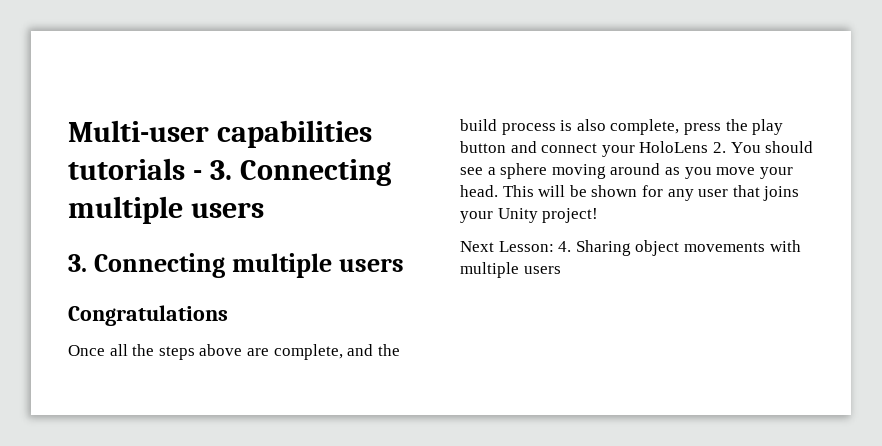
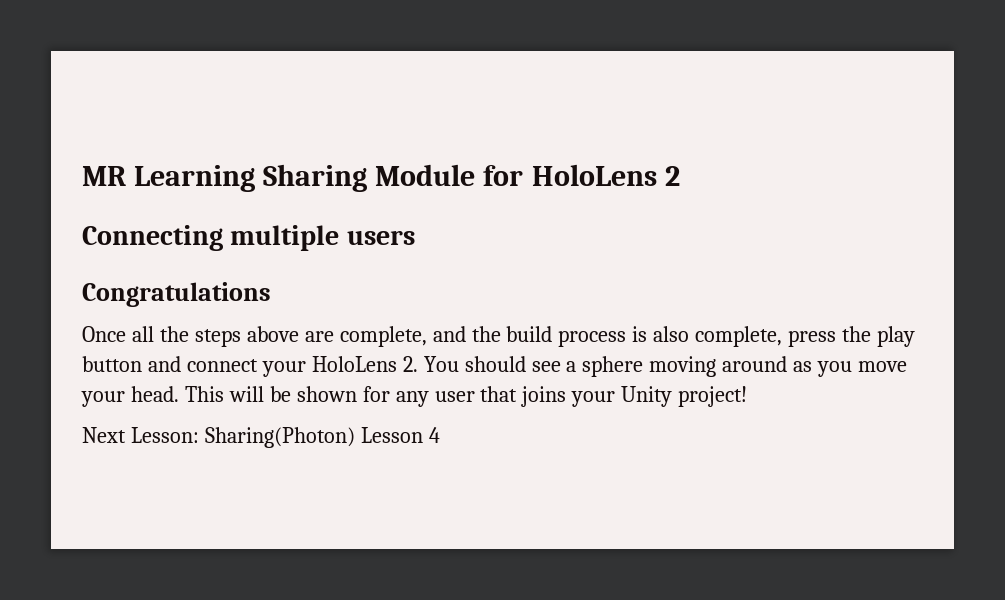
- Multi-user capabilities tutorials - 3. Connecting multiple users
- 3. Connecting multiple users
+ MR Learning Sharing Module for HoloLens 2
+ Connecting multiple users
- Next Lesson: 4. Sharing object movements with multiple users
+ Next Lesson: Sharing(Photon) Lesson 4

